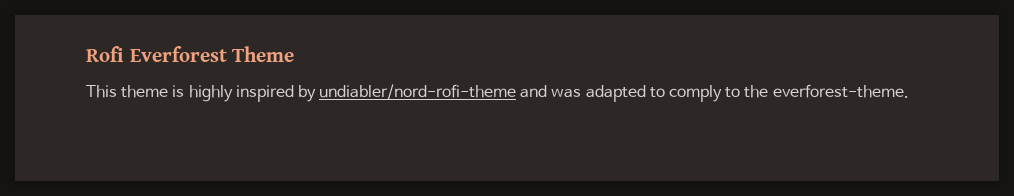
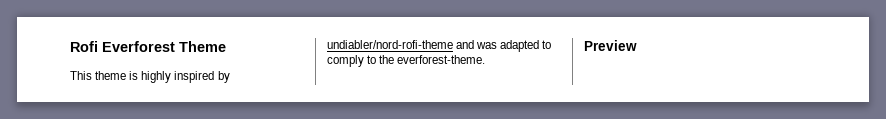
+ Preview

